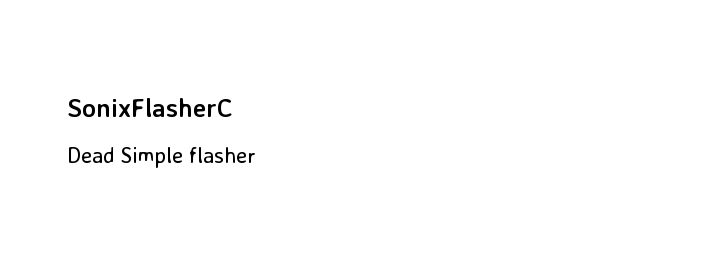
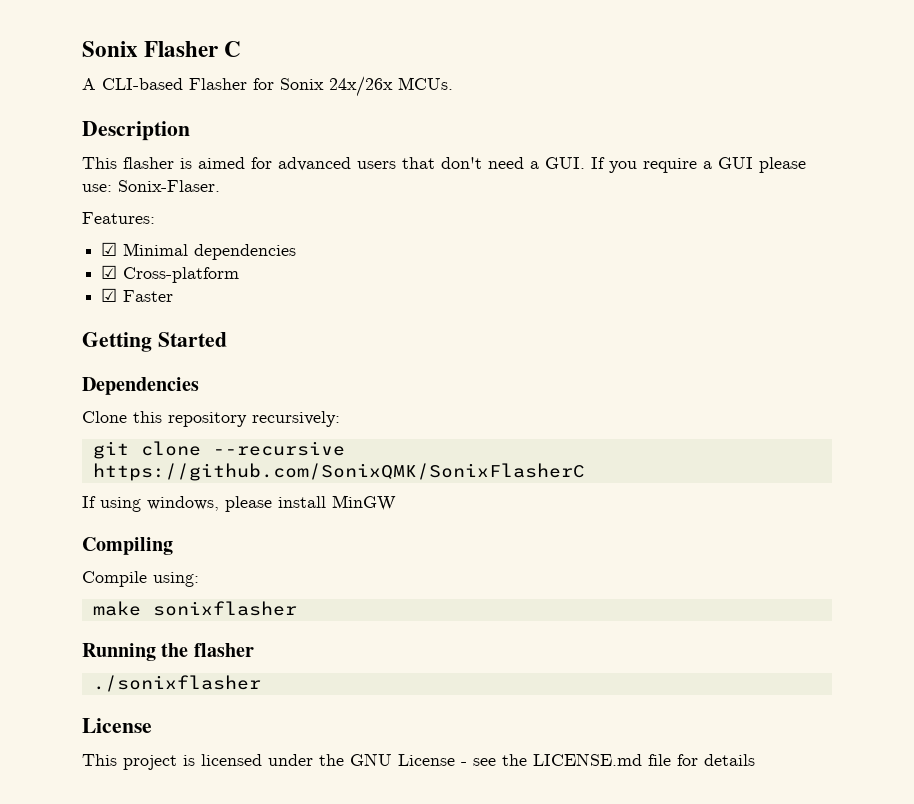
- SonixFlasherC
- Dead Simple flasher
+ Sonix Flasher C
+ A CLI-based Flasher for Sonix 24x/26x MCUs.
+ Description
+ This flasher is aimed for advanced users that don't need a GUI. If you require a GUI please use: Sonix-Flaser.
+ Features:
+ ☑ Minimal dependencies
+ ☑ Cross-platform
+ ☑ Faster
+ Getting Started
+ Dependencies
+ Clone this repository recursively:
+ git clone --recursive https://github.com/SonixQMK/SonixFlasherC
+ If using windows, please install MinGW
+ Compiling
+ Compile using:
+ make sonixflasher
+ Running the flasher
+ ./sonixflasher
+ License
+ This project is licensed under the GNU License - see the LICENSE.md file for details

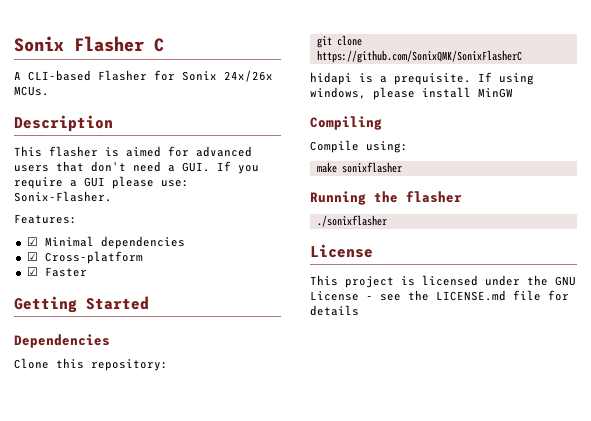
- This flasher is aimed for advanced users that don't need a GUI. If you require a GUI please use: Sonix-Flaser.
+ This flasher is aimed for advanced users that don't need a GUI. If you require a GUI please use: Sonix-Flasher.
- Clone this repository recursively:
+ Clone this repository:
- git clone --recursive https://github.com/SonixQMK/SonixFlasherC
+ git clone https://github.com/SonixQMK/SonixFlasherC
+ hidapi is a prequisite.

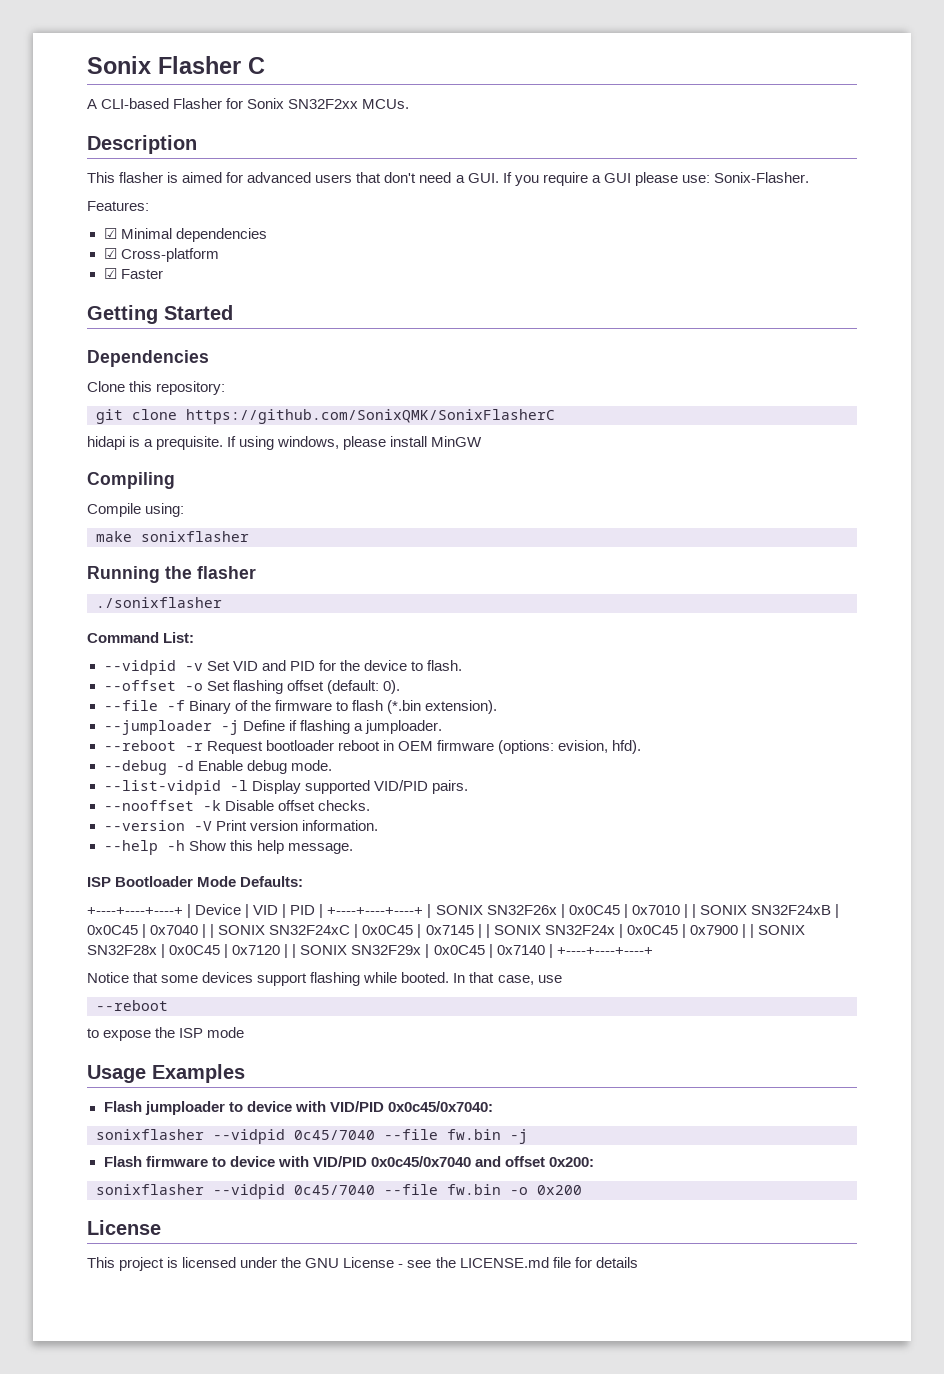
- A CLI-based Flasher for Sonix 24x/26x MCUs.
+ A CLI-based Flasher for Sonix SN32F2xx MCUs.
+ Command List:
+ --vidpid -v Set VID and PID for the device to flash.
+ --offset -o Set flashing offset (default: 0).
+ --file -f Binary of the firmware to flash (*.bin extension).
+ --jumploader -j Define if flashing a jumploader.
+ --reboot -r Request bootloader reboot in OEM firmware (options: evision, hfd).
+ --debug -d Enable debug mode.
+ --list-vidpid -l Display supported VID/PID pairs.
+ --nooffset -k Disable offset checks.
+ --version -V Print version information.
+ --help -h Show this help message.
+ ISP Bootloader Mode Defaults:
+ +----+----+----+ | Device | VID | PID | +----+----+----+ | SONIX SN32F26x | 0x0C45 | 0x7010 | | SONIX SN32F24xB | 0x0C45 | 0x7040 | | SONIX SN32F24xC | 0x0C45 | 0x7145 | | SONIX SN32F24x | 0x0C45 | 0x7900 | | SONIX SN32F28x | 0x0C45 | 0x7120 | | SONIX SN32F29x | 0x0C45 | 0x7140 | +----+----+----+
+ Notice that some devices support flashing while booted. In that case, use
+ --reboot
+ to expose the ISP mode
+ Usage Examples
+ Flash jumploader to device with VID/PID 0x0c45/0x7040:
+ sonixflasher --vidpid 0c45/7040 --file fw.bin -j
+ Flash firmware to device with VID/PID 0x0c45/0x7040 and offset 0x200:
+ sonixflasher --vidpid 0c45/7040 --file fw.bin -o 0x200

